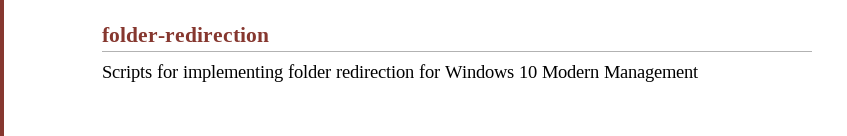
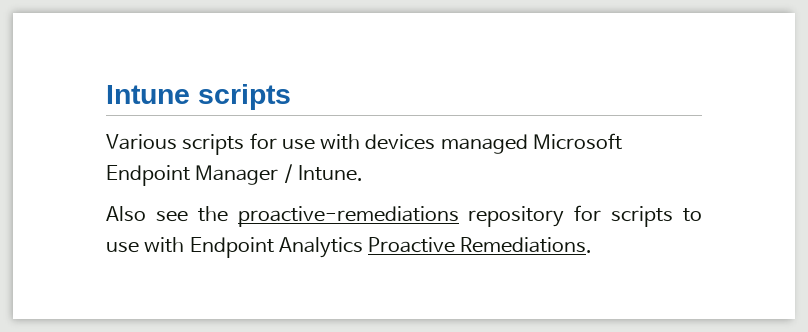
- folder-redirection
- Scripts for implementing folder redirection for Windows 10 Modern Management
+ Intune scripts
+ Various scripts for use with devices managed Microsoft Endpoint Manager / Intune.
+ Also see the proactive-remediations repository for scripts to use with Endpoint Analytics Proactive Remediations.

